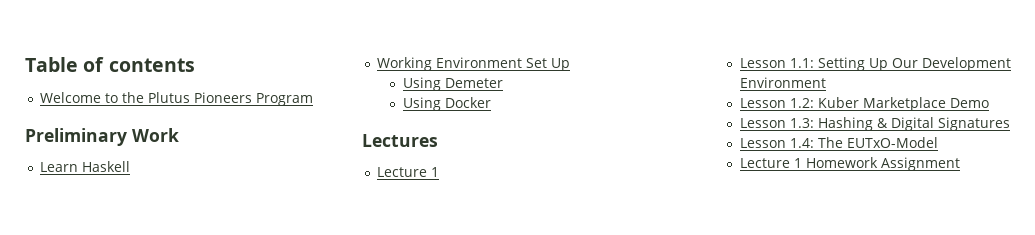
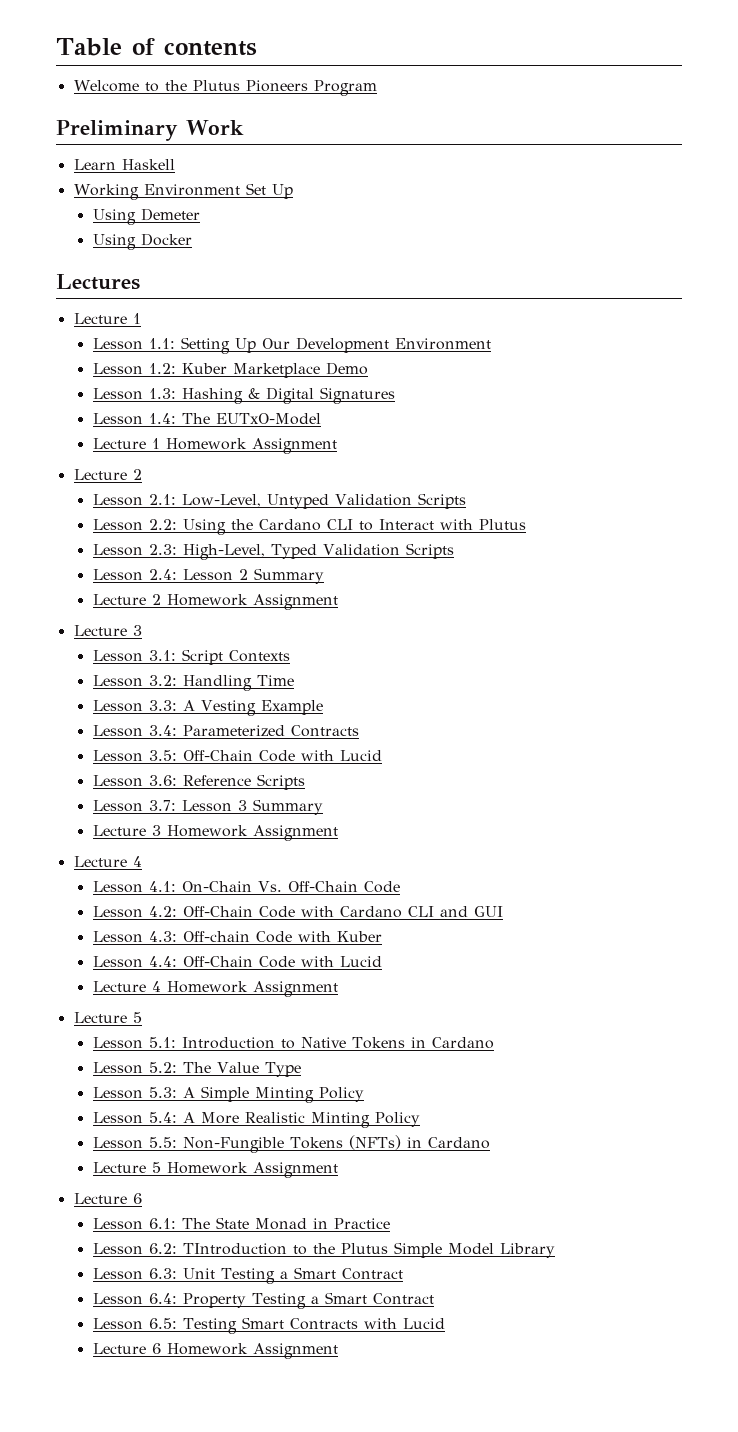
  Lecture 1 Homework Assignment
+ Lecture 2
+ Lesson 2.1: Low-Level, Untyped Validation Scripts
+ Lesson 2.2: Using the Cardano CLI to Interact with Plutus
+ Lesson 2.3: High-Level, Typed Validation Scripts
+ Lesson 2.4: Lesson 2 Summary
+ Lecture 2 Homework Assignment
+ Lecture 3
+ Lesson 3.1: Script Contexts
+ Lesson 3.2: Handling Time
+ Lesson 3.3: A Vesting Example
+ Lesson 3.4: Parameterized Contracts
+ Lesson 3.5: Off-Chain Code with Lucid
+ Lesson 3.6: Reference Scripts
+ Lesson 3.7: Lesson 3 Summary
+ Lecture 3 Homework Assignment
+ Lecture 4
+ Lesson 4.1: On-Chain Vs. Off-Chain Code
+ Lesson 4.2: Off-Chain Code with Cardano CLI and GUI
+ Lesson 4.3: Off-chain Code with Kuber
+ Lesson 4.4: Off-Chain Code with Lucid
+ Lecture 4 Homework Assignment
+ Lecture 5
+ Lesson 5.1: Introduction to Native Tokens in Cardano
+ Lesson 5.2: The Value Type
+ Lesson 5.3: A Simple Minting Policy
+ Lesson 5.4: A More Realistic Minting Policy
+ Lesson 5.5: Non-Fungible Tokens (NFTs) in Cardano
+ Lecture 5 Homework Assignment
+ Lecture 6
+ Lesson 6.1: The State Monad in Practice
+ Lesson 6.2: TIntroduction to the Plutus Simple Model Library
+ Lesson 6.3: Unit Testing a Smart Contract
+ Lesson 6.4: Property Testing a Smart Contract
+ Lesson 6.5: Testing Smart Contracts with Lucid
+ Lecture 6 Homework Assignment

